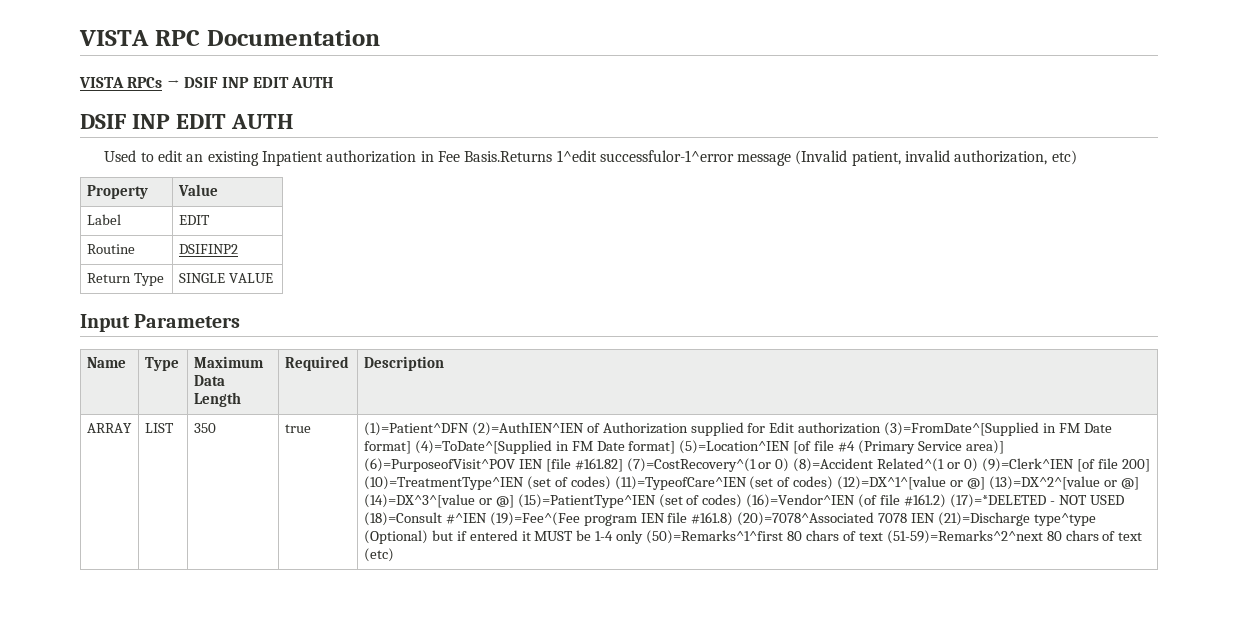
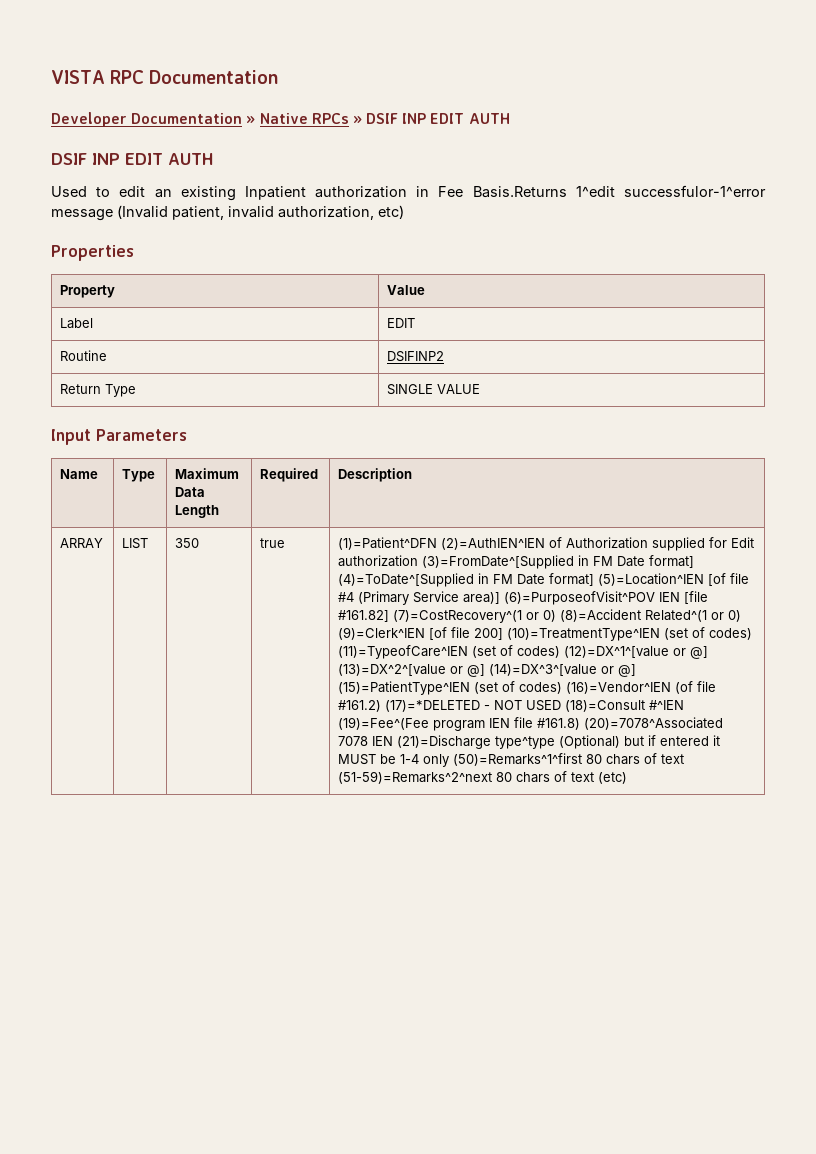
- VISTA RPCs → DSIF INP EDIT AUTH
+ Developer Documentation » Native RPCs » DSIF INP EDIT AUTH
+ Properties

